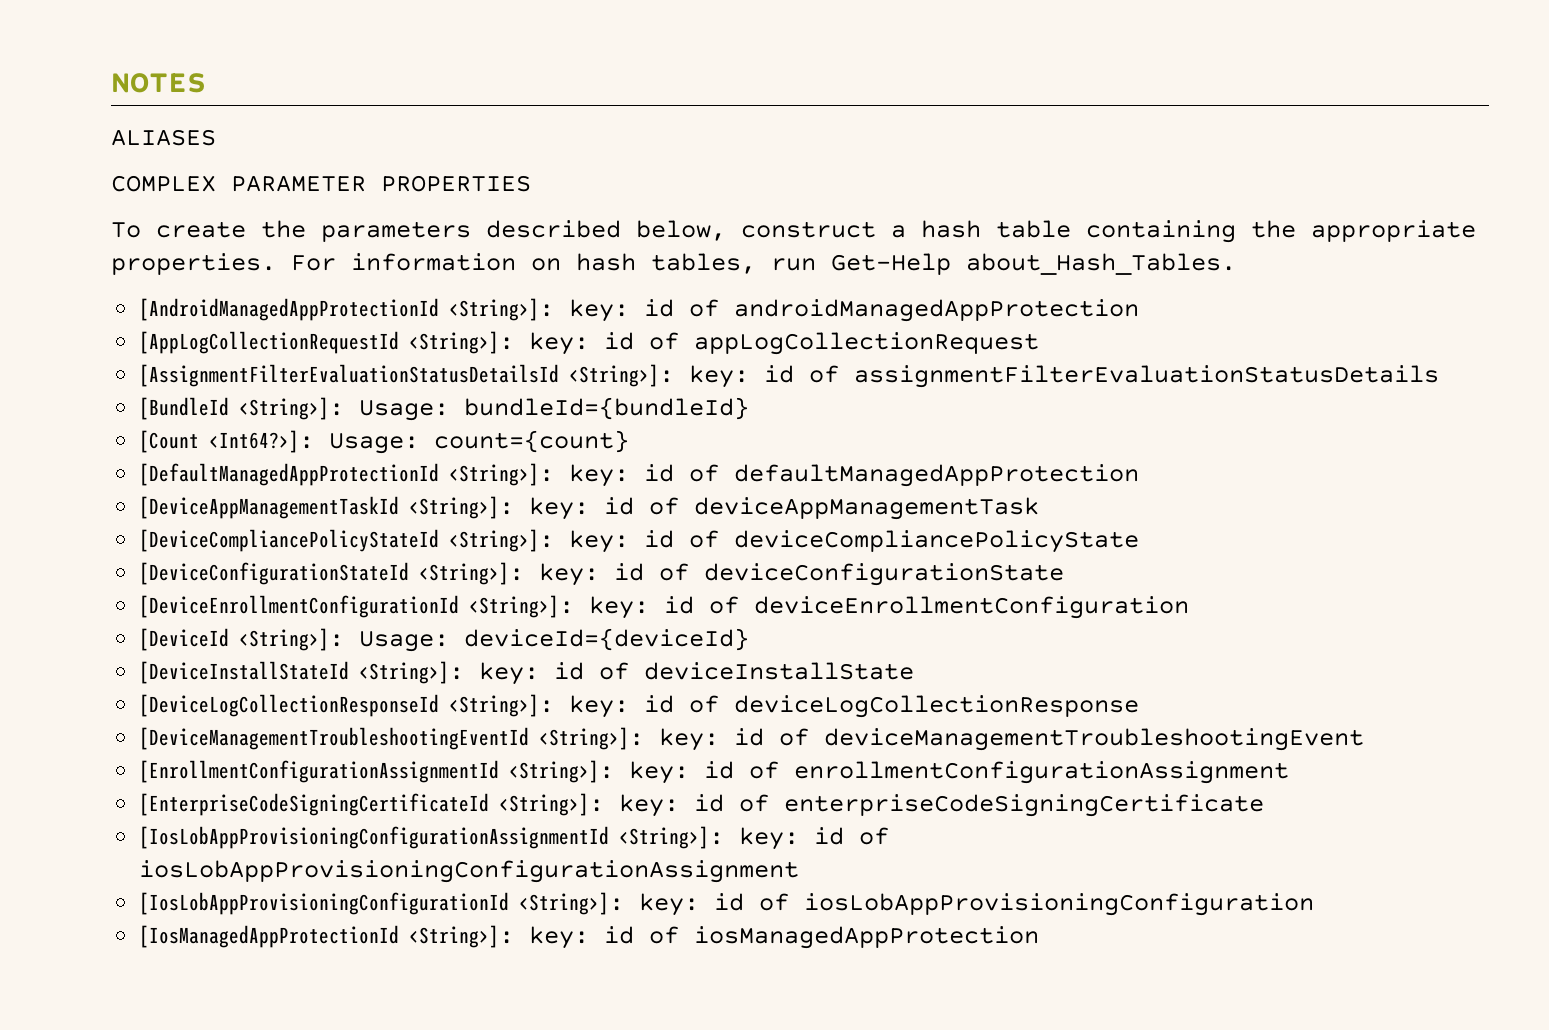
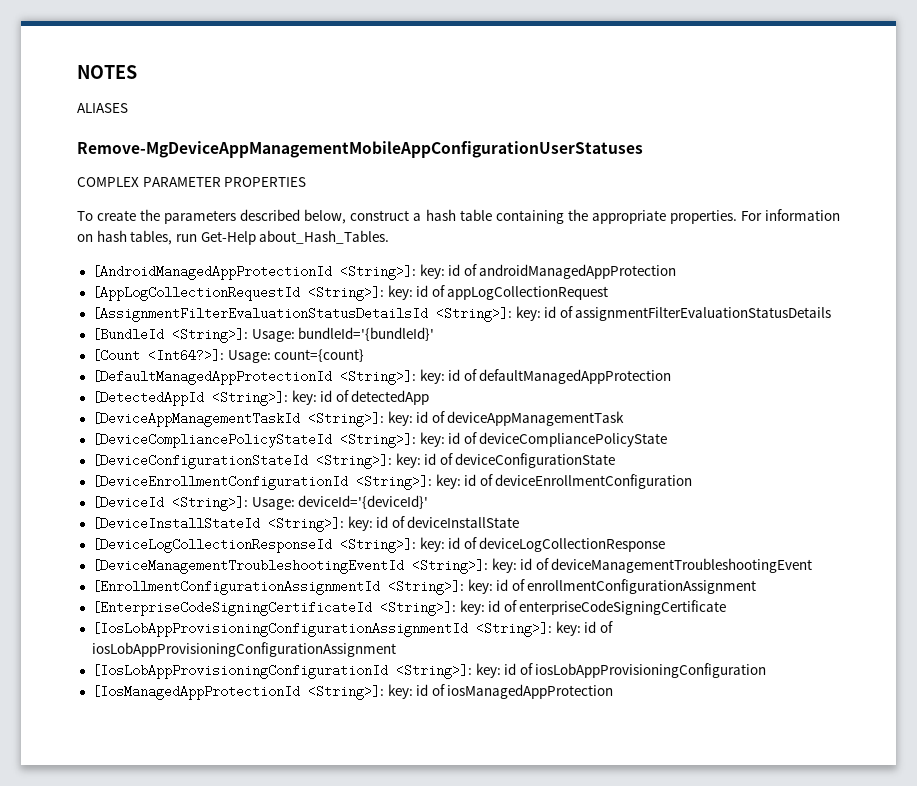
+ Remove-MgDeviceAppManagementMobileAppConfigurationUserStatuses
- [BundleId <String>]: Usage: bundleId={bundleId}
+ [BundleId <String>]: Usage: bundleId='{bundleId}'
+ [DetectedAppId <String>]: key: id of detectedApp
- [DeviceId <String>]: Usage: deviceId={deviceId}
+ [DeviceId <String>]: Usage: deviceId='{deviceId}'

